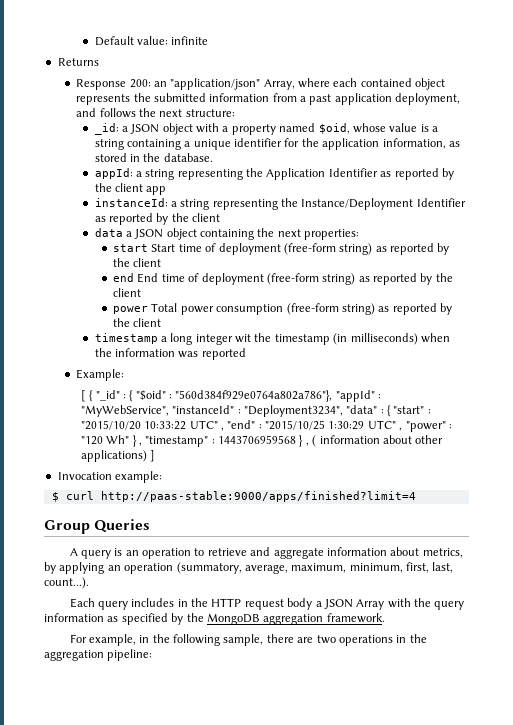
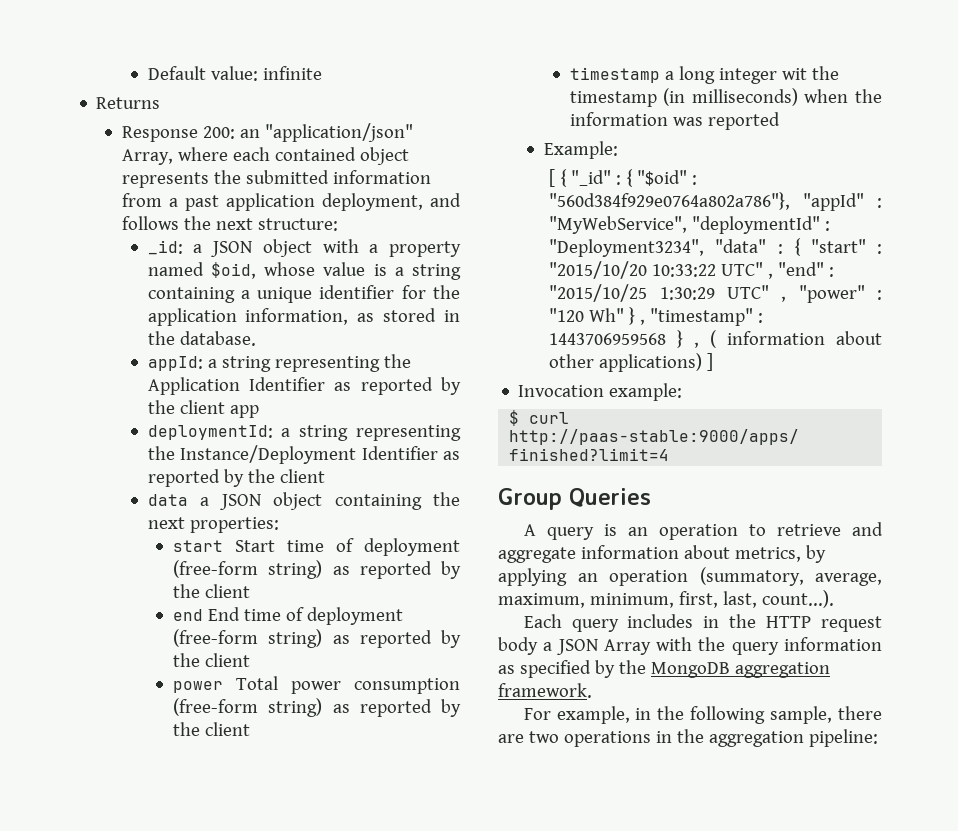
- instanceId: a string representing the Instance/Deployment Identifier as reported by the client
+ deploymentId: a string representing the Instance/Deployment Identifier as reported by the client
- [ { "_id" : { "$oid" : "560d384f929e0764a802a786"}, "appId" : "MyWebService", "instanceId" : "Deployment3234", "data" : { "start" : "2015/10/20 10:33:22 UTC" , "end" : "2015/10/25 1:30:29 UTC" , "power" : "120 Wh" } , "timestamp" : 1443706959568 } , ( information about other applications) ]
+ [ { "_id" : { "$oid" : "560d384f929e0764a802a786"}, "appId" : "MyWebService", "deploymentId" : "Deployment3234", "data" : { "start" : "2015/10/20 10:33:22 UTC" , "end" : "2015/10/25 1:30:29 UTC" , "power" : "120 Wh" } , "timestamp" : 1443706959568 } , ( information about other applications) ]

